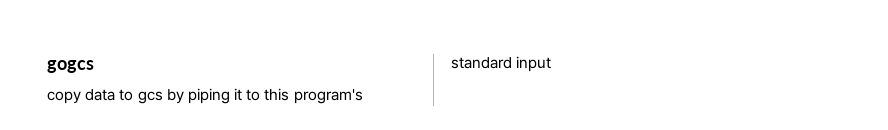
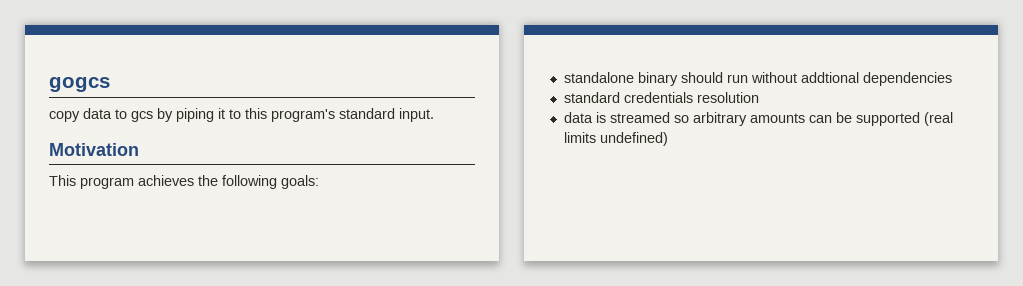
- copy data to gcs by piping it to this program's standard input
+ copy data to gcs by piping it to this program's standard input.
+ Motivation
+ This program achieves the following goals:
+ standalone binary should run without addtional dependencies
+ standard credentials resolution
+ data is streamed so arbitrary amounts can be supported (real limits undefined)

